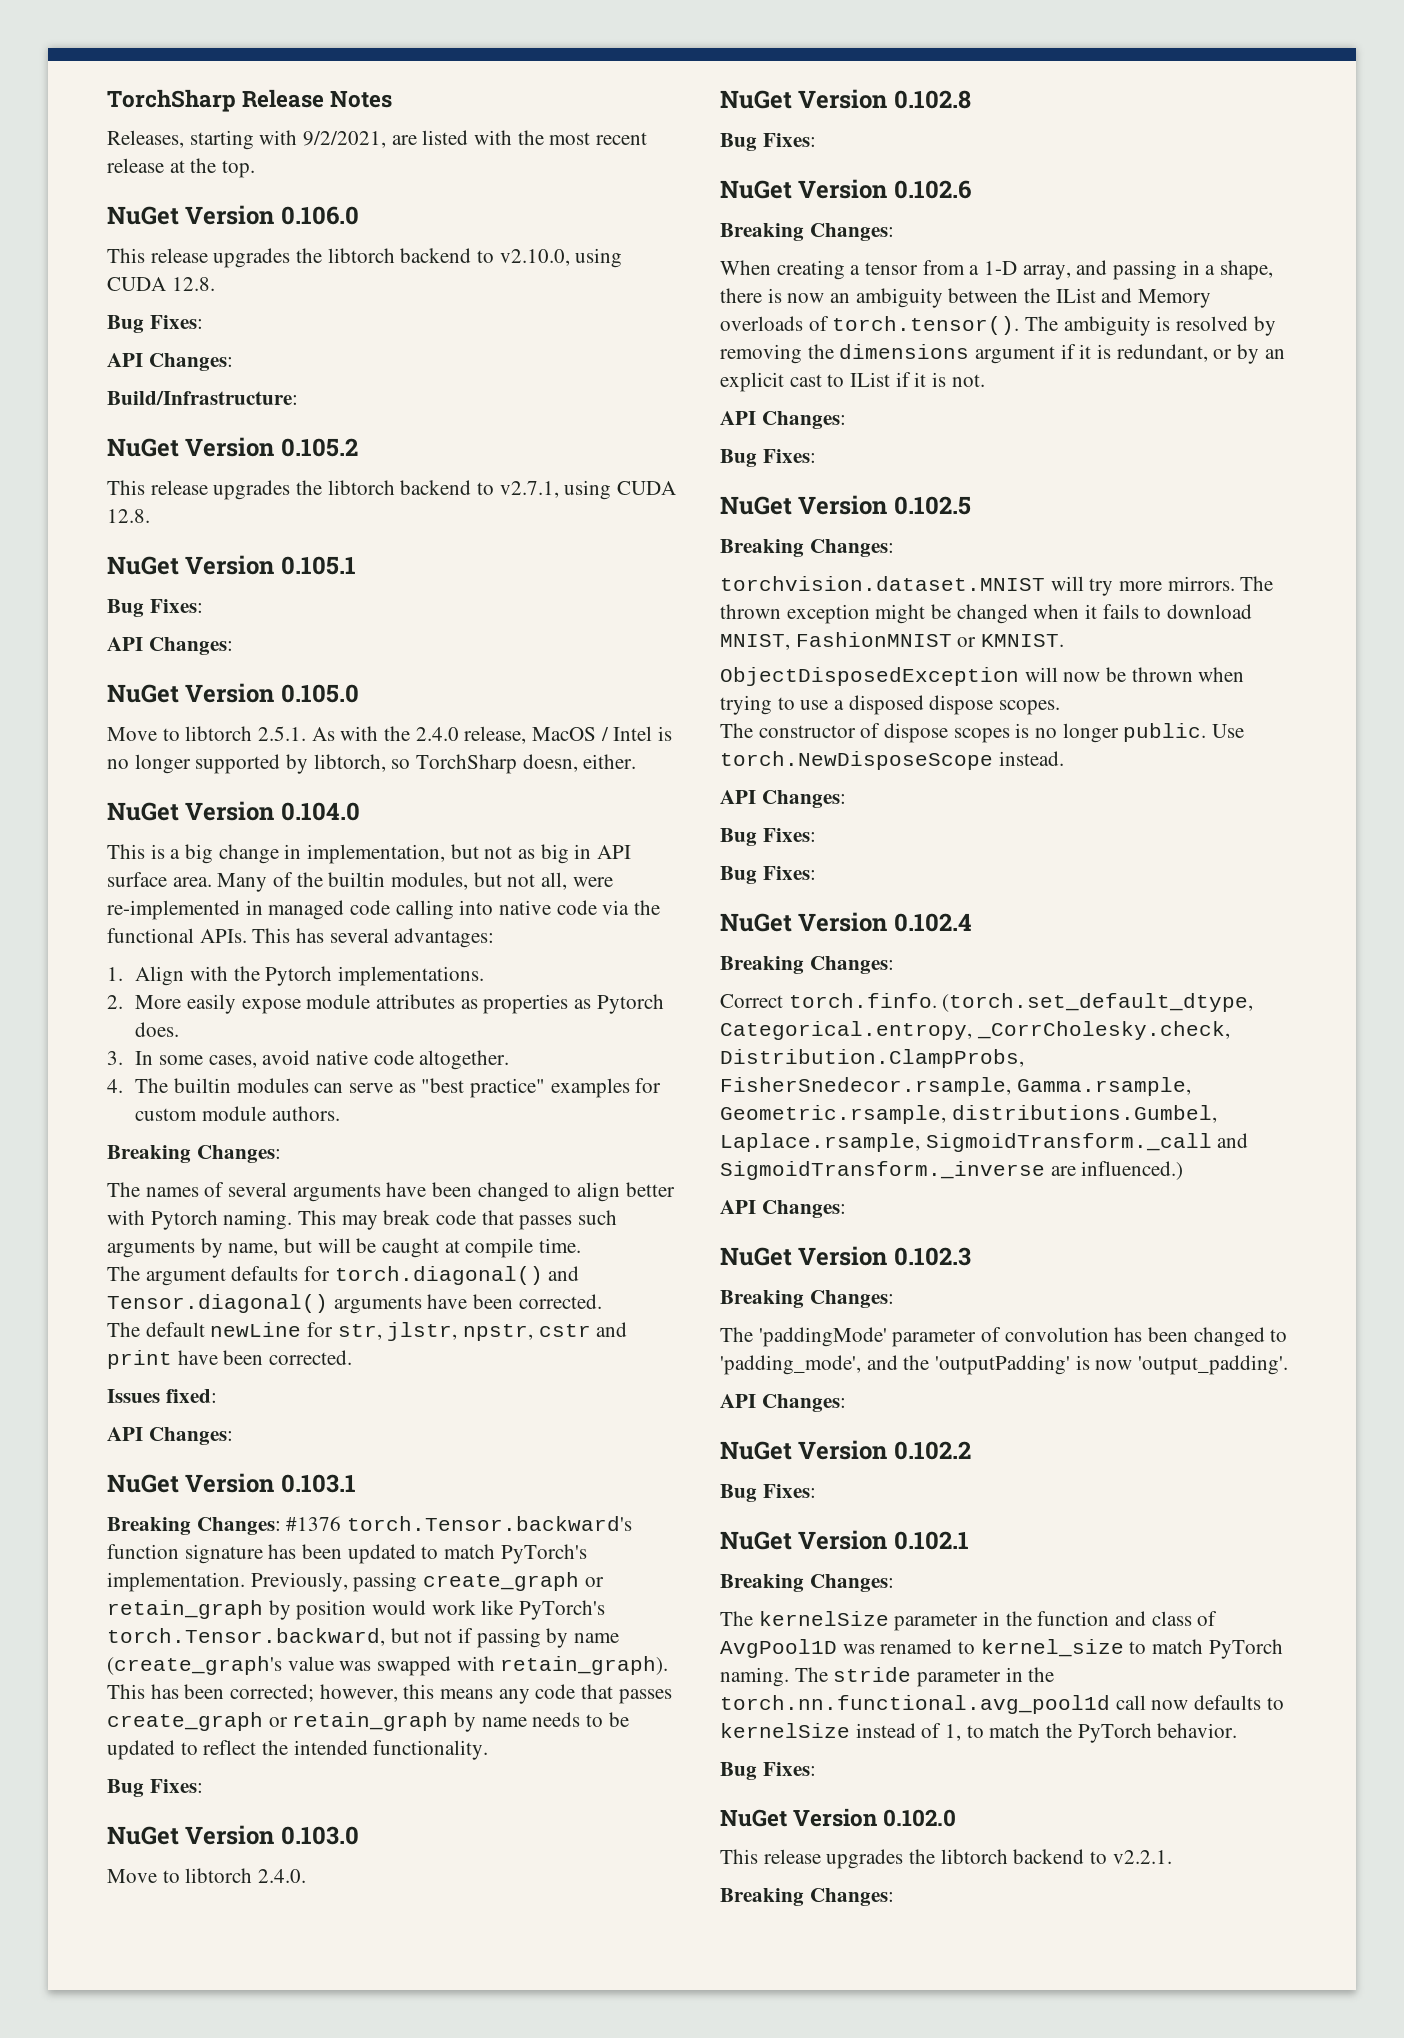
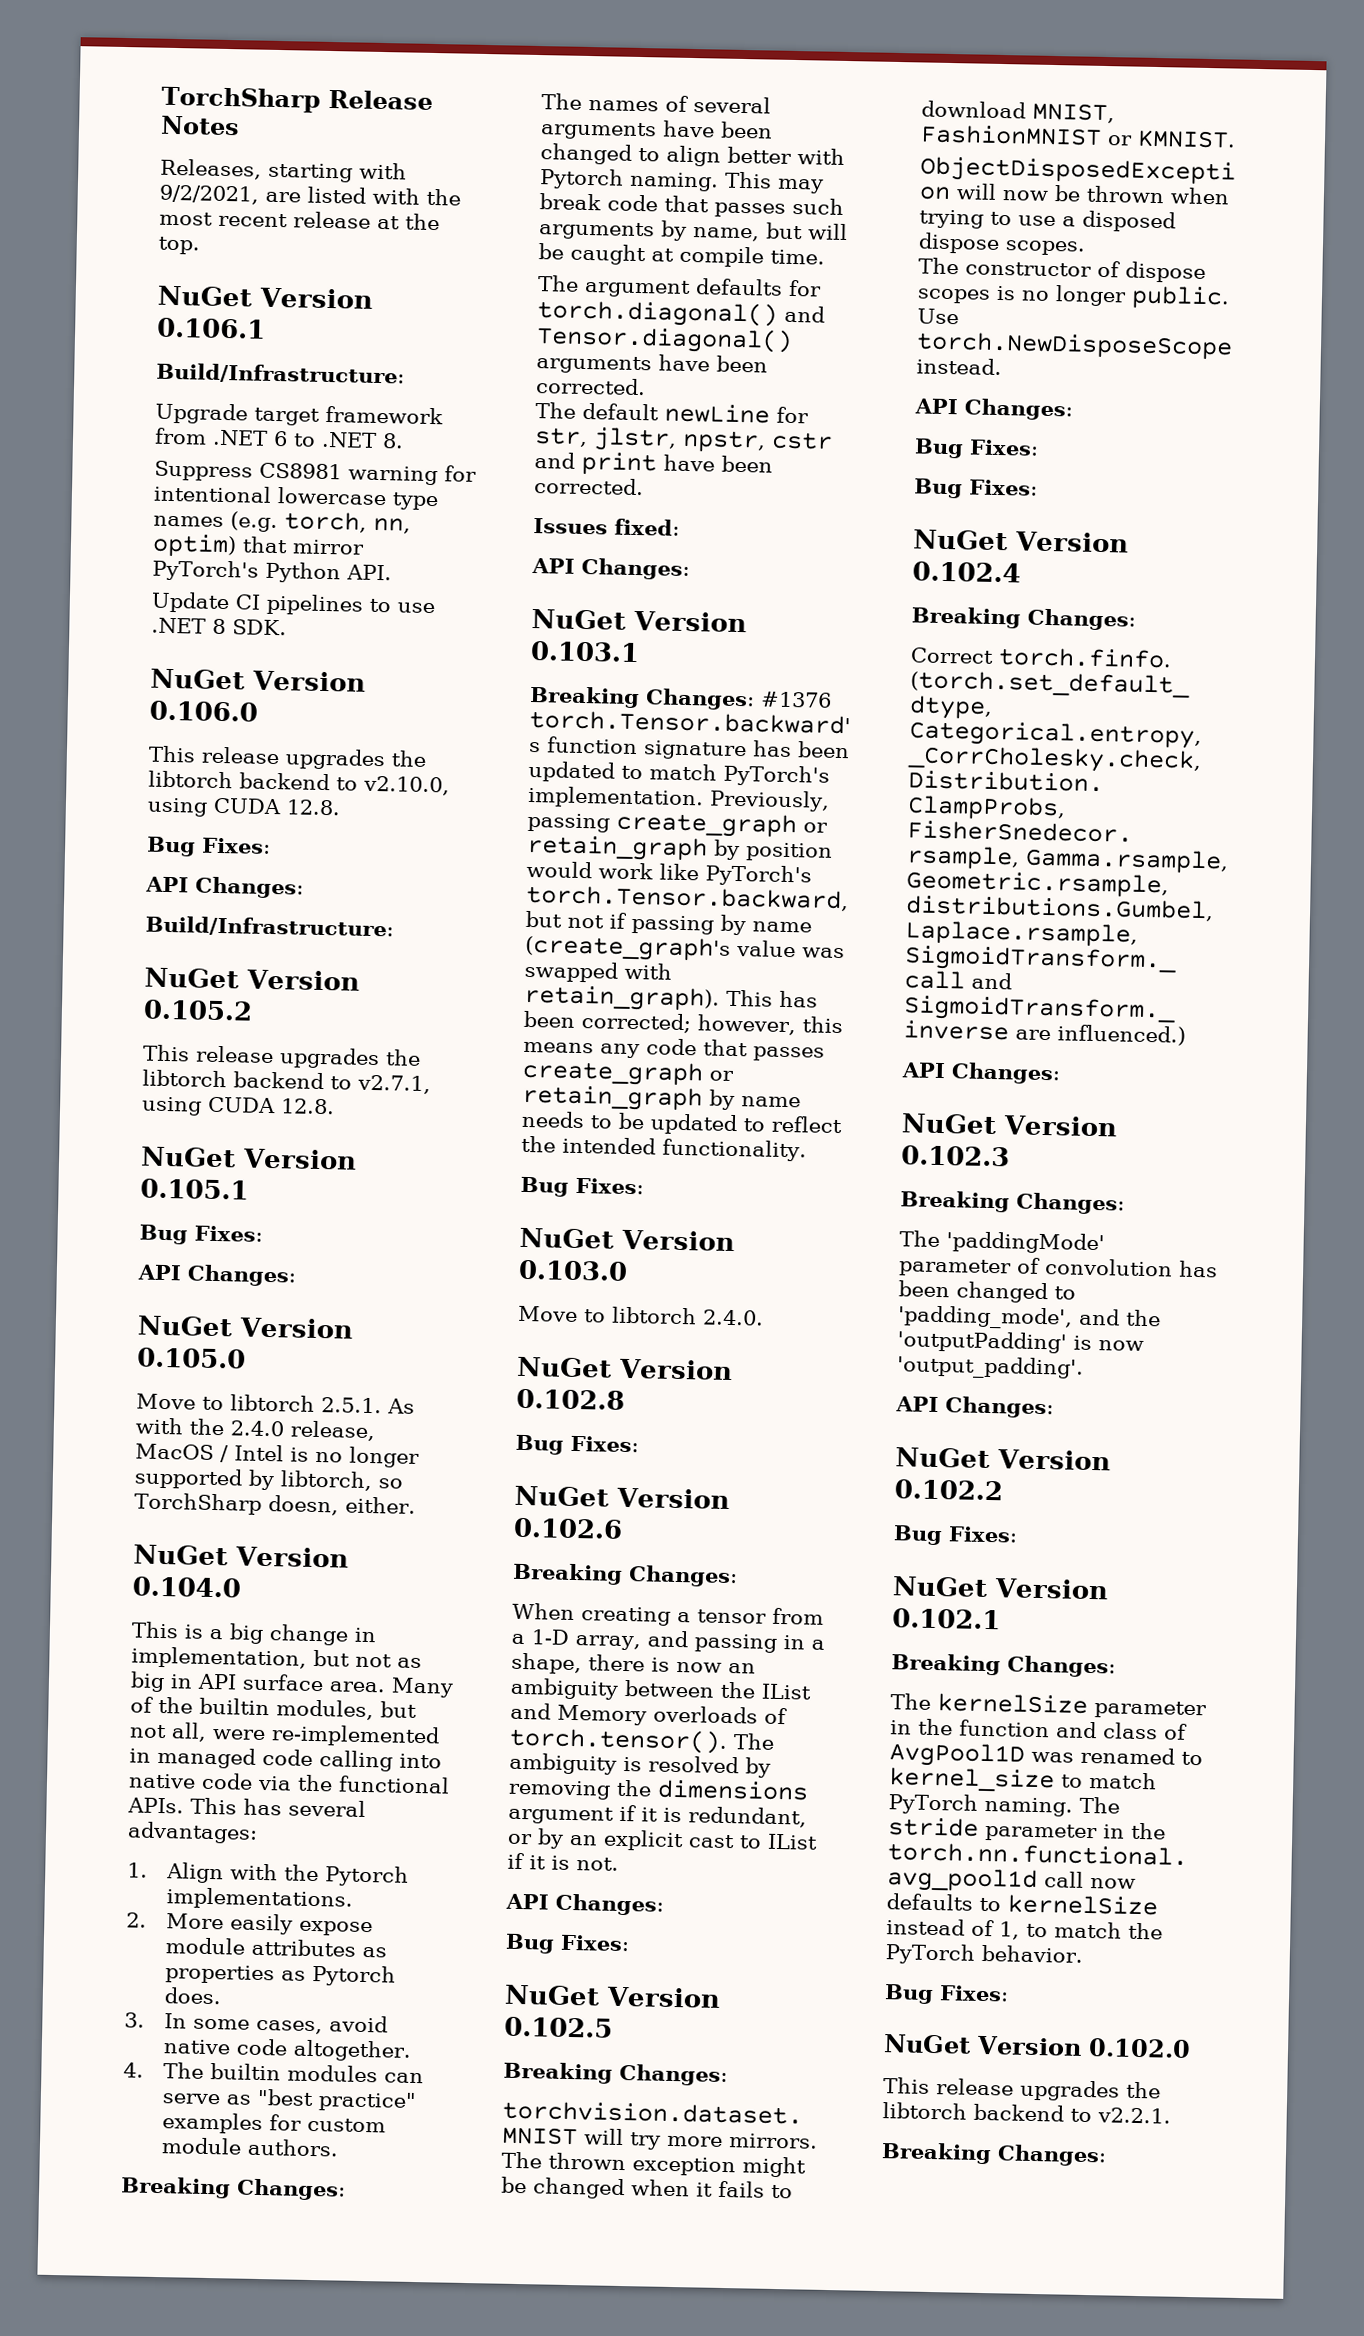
+ NuGet Version 0.106.1
+ Build/Infrastructure:
+ Upgrade target framework from .NET 6 to .NET 8.
+ Suppress CS8981 warning for intentional lowercase type names (e.g. torch, nn, optim) that mirror PyTorch's Python API.
+ Update CI pipelines to use .NET 8 SDK.

